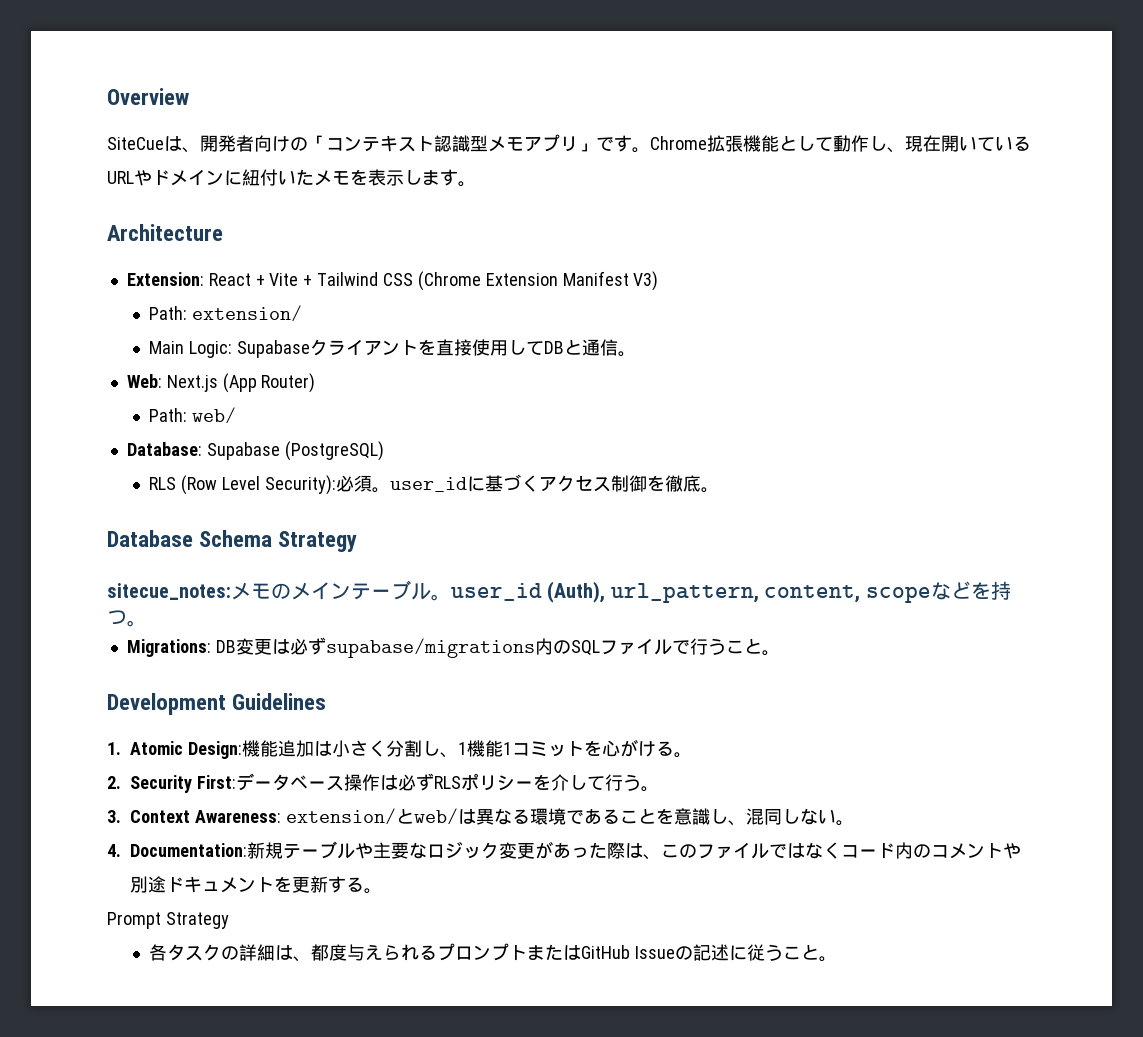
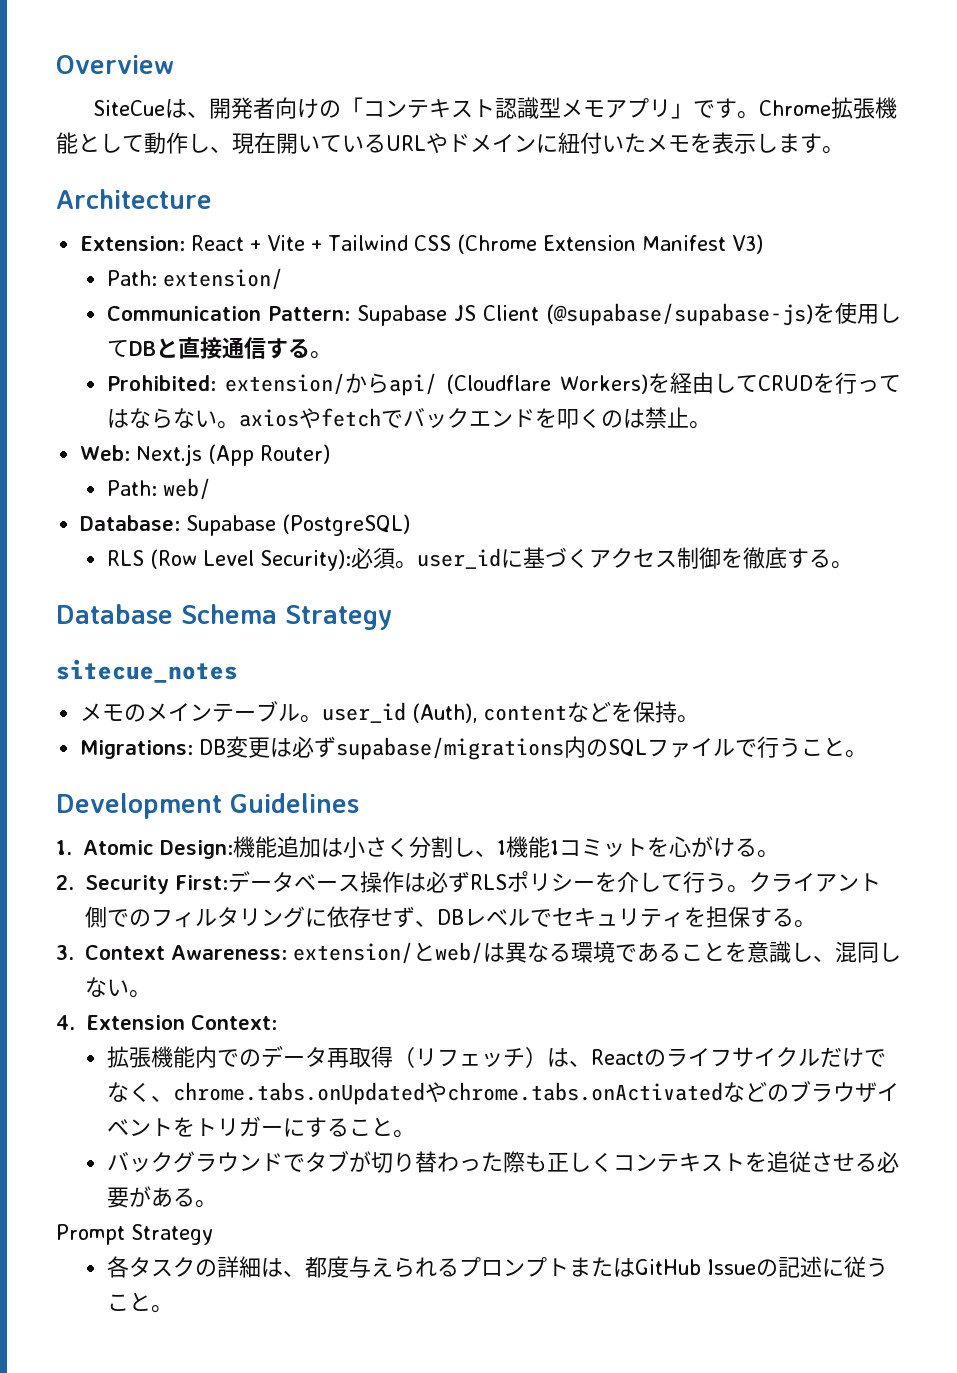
- Main Logic: Supabaseクライアントを直接使用してDBと通信。
+ Communication Pattern: Supabase JS Client (@supabase/supabase-js)を使用してDBと直接通信する。
+ Prohibited: extension/からapi/ (Cloudflare Workers)を経由してCRUDを行ってはならない。axiosやfetchでバックエンドを叩くのは禁止。
- RLS (Row Level Security):必須。user_idに基づくアクセス制御を徹底。
+ RLS (Row Level Security):必須。user_idに基づくアクセス制御を徹底する。
- sitecue_notes:メモのメインテーブル。user_id (Auth), url_pattern, content, scopeなどを持つ。
+ sitecue_notes
+ メモのメインテーブル。user_id (Auth), contentなどを保持。
+ クライアント側でのフィルタリングに依存せず、DBレベルでセキュリティを担保する。
- 4. Documentation:新規テーブルや主要なロジック変更があった際は、このファイルではなくコード内のコメントや別途ドキュメントを更新する。
+ 4. Extension Context:
+ 拡張機能内でのデータ再取得（リフェッチ）は、Reactのライフサイクルだけでなく、chrome.tabs.onUpdatedやchrome.tabs.onActivatedなどのブラウザイベントをトリガーにすること。
+ バックグラウンドでタブが切り替わった際も正しくコンテキストを追従させる必要がある。

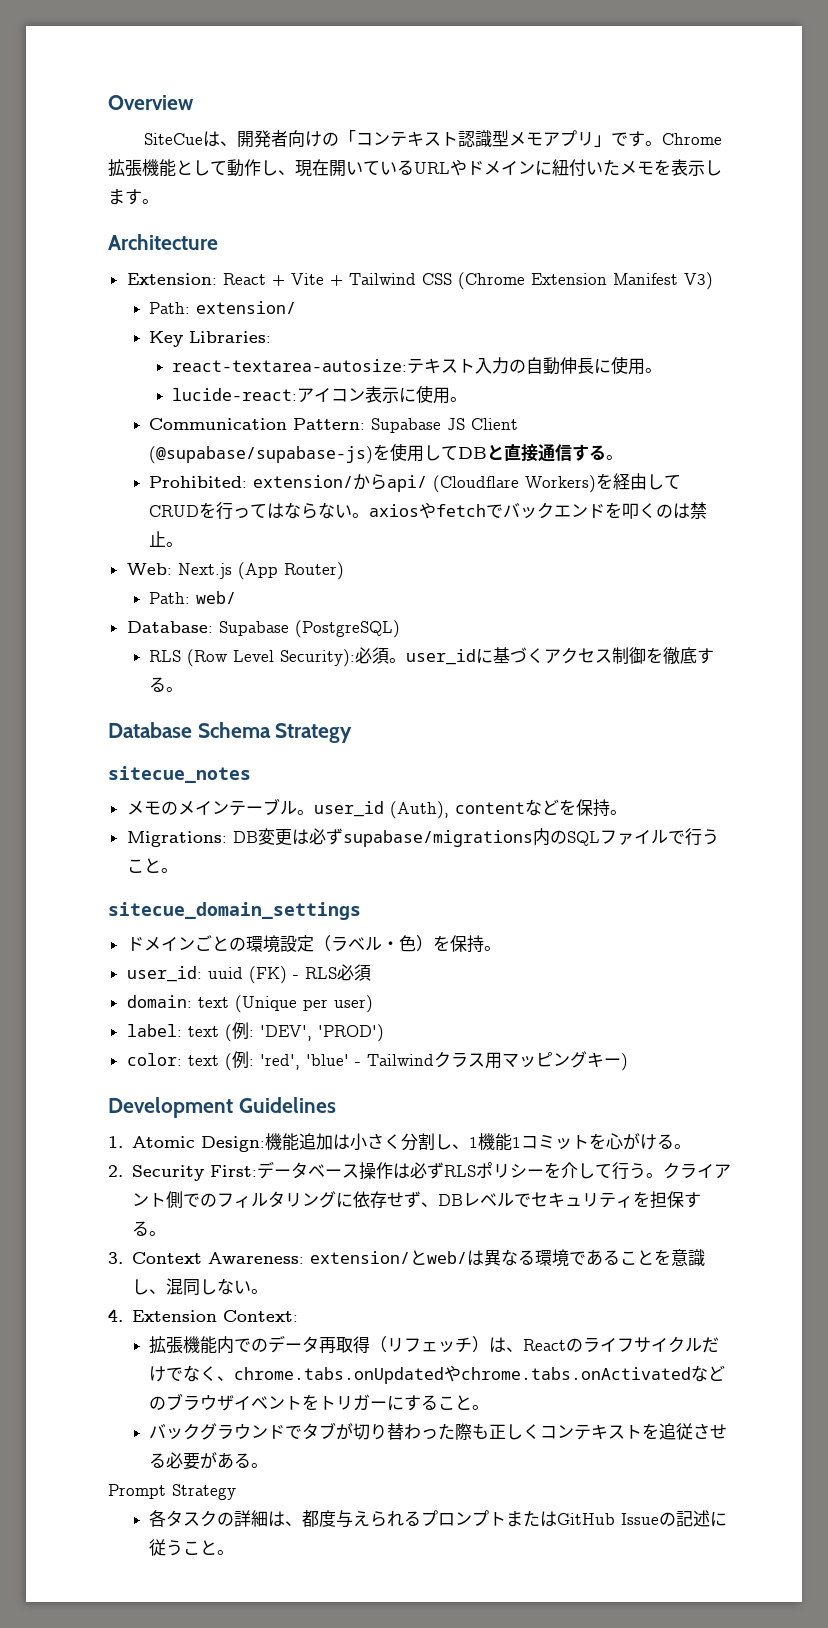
+ Key Libraries:
+ react-textarea-autosize:テキスト入力の自動伸長に使用。
+ lucide-react:アイコン表示に使用。
+ sitecue_domain_settings
+ ドメインごとの環境設定（ラベル・色）を保持。
+ user_id: uuid (FK) - RLS必須
+ domain: text (Unique per user)
+ label: text (例: 'DEV', 'PROD')
+ color: text (例: 'red', 'blue' - Tailwindクラス用マッピングキー)

